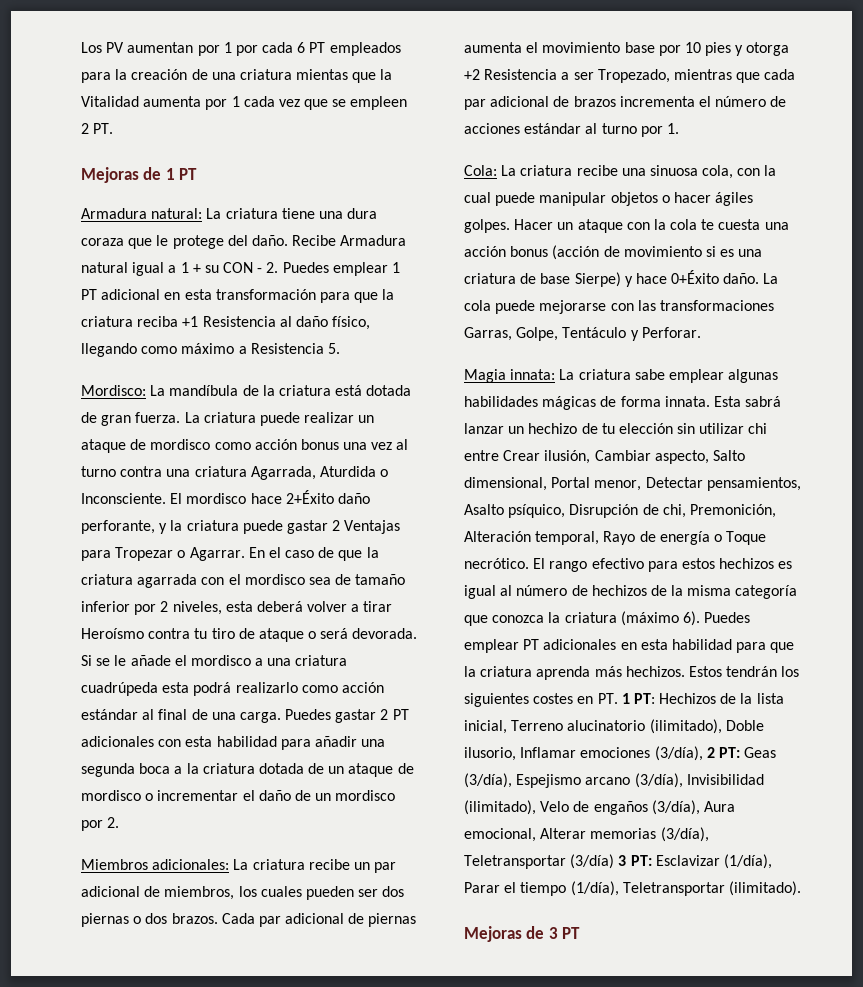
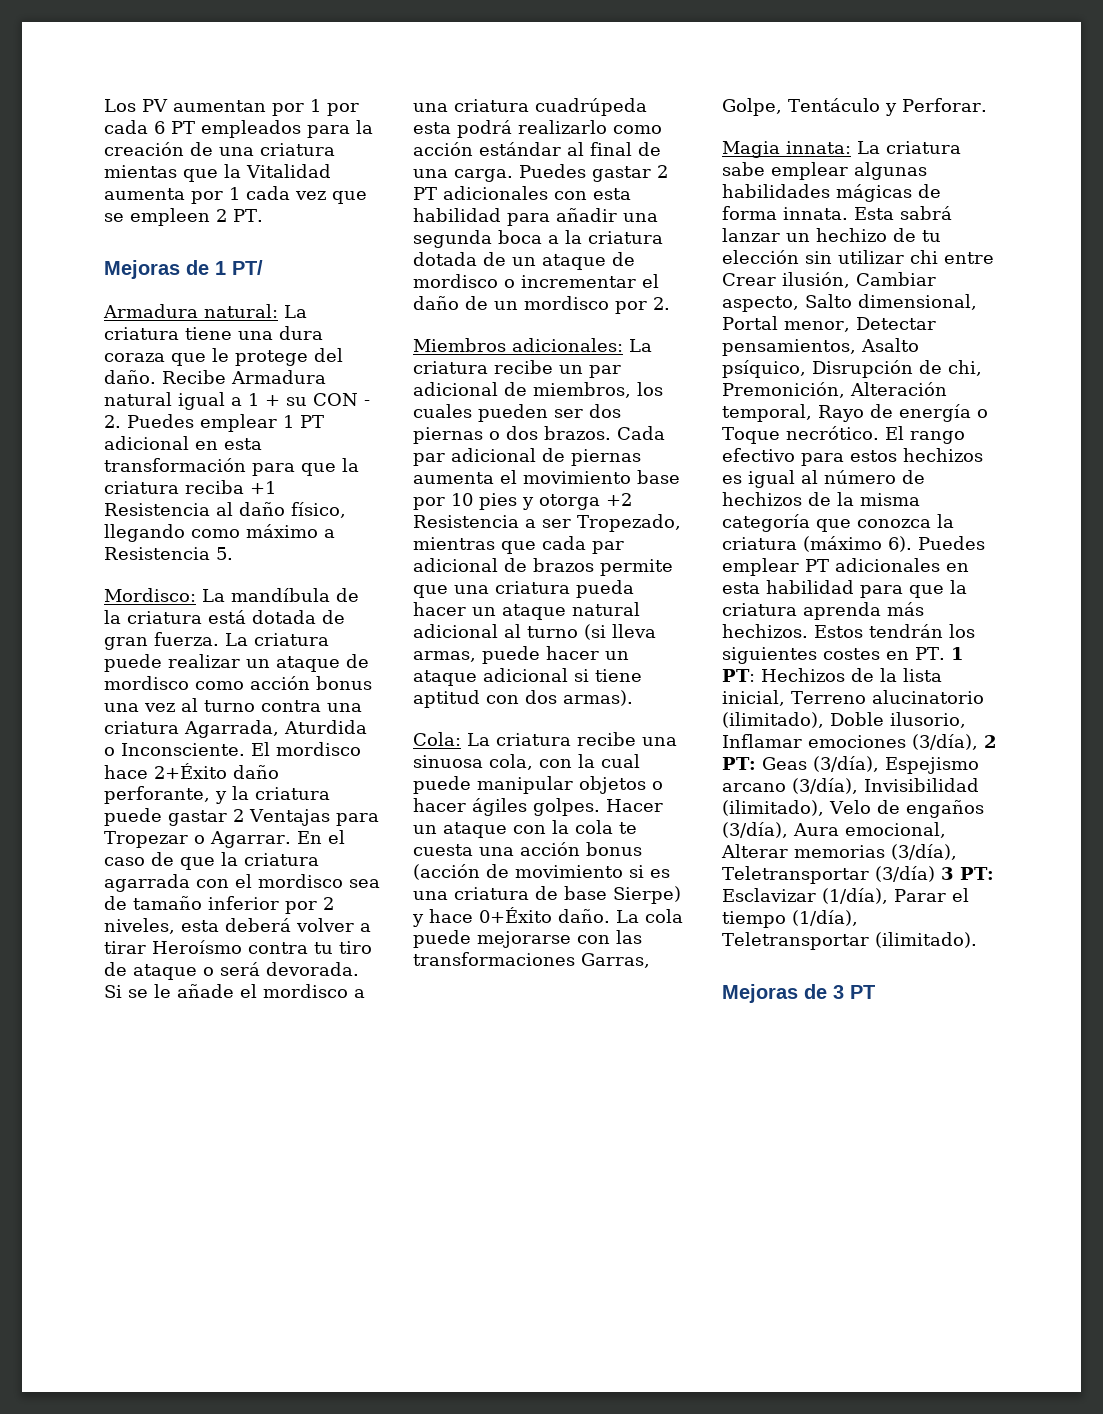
- Mejoras de 1 PT
+ Mejoras de 1 PT/
- Cada par adicional de piernas aumenta el movimiento base por 10 pies y otorga +2 Resistencia a ser Tropezado, mientras que cada par adicional de brazos incrementa el número de acciones estándar al turno por 1.
+ Cada par adicional de piernas aumenta el movimiento base por 10 pies y otorga +2 Resistencia a ser Tropezado, mientras que cada par adicional de brazos permite que una criatura pueda hacer un ataque natural adicional al turno (si lleva armas, puede hacer un ataque adicional si tiene aptitud con dos armas).

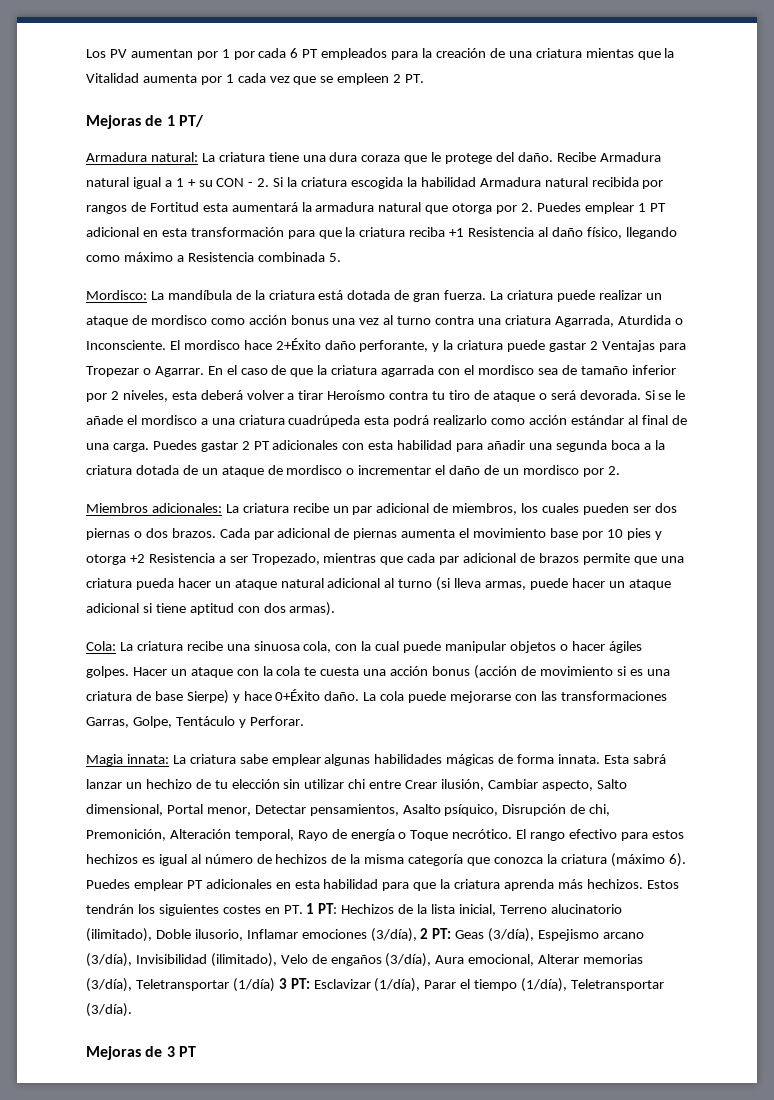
- Recibe Armadura natural igual a 1 + su CON - 2. Puedes emplear 1 PT adicional en esta transformación para que la criatura reciba +1 Resistencia al daño físico, llegando como máximo a Resistencia 5.
+ Recibe Armadura natural igual a 1 + su CON - 2. Si la criatura escogida la habilidad Armadura natural recibida por rangos de Fortitud esta aumentará la armadura natural que otorga por 2. Puedes emplear 1 PT adicional en esta transformación para que la criatura reciba +1 Resistencia al daño físico, llegando como máximo a Resistencia combinada 5.
- Estos tendrán los siguientes costes en PT. 1 PT: Hechizos de la lista inicial, Terreno alucinatorio (ilimitado), Doble ilusorio, Inflamar emociones (3/día), 2 PT: Geas (3/día), Espejismo arcano (3/día), Invisibilidad (ilimitado), Velo de engaños (3/día), Aura emocional, Alterar memorias (3/día), Teletransportar (3/día) 3 PT: Esclavizar (1/día), Parar el tiempo (1/día), Teletransportar (ilimitado).
+ Estos tendrán los siguientes costes en PT. 1 PT: Hechizos de la lista inicial, Terreno alucinatorio (ilimitado), Doble ilusorio, Inflamar emociones (3/día), 2 PT: Geas (3/día), Espejismo arcano (3/día), Invisibilidad (ilimitado), Velo de engaños (3/día), Aura emocional, Alterar memorias (3/día), Teletransportar (1/día) 3 PT: Esclavizar (1/día), Parar el tiempo (1/día), Teletransportar (3/día).

